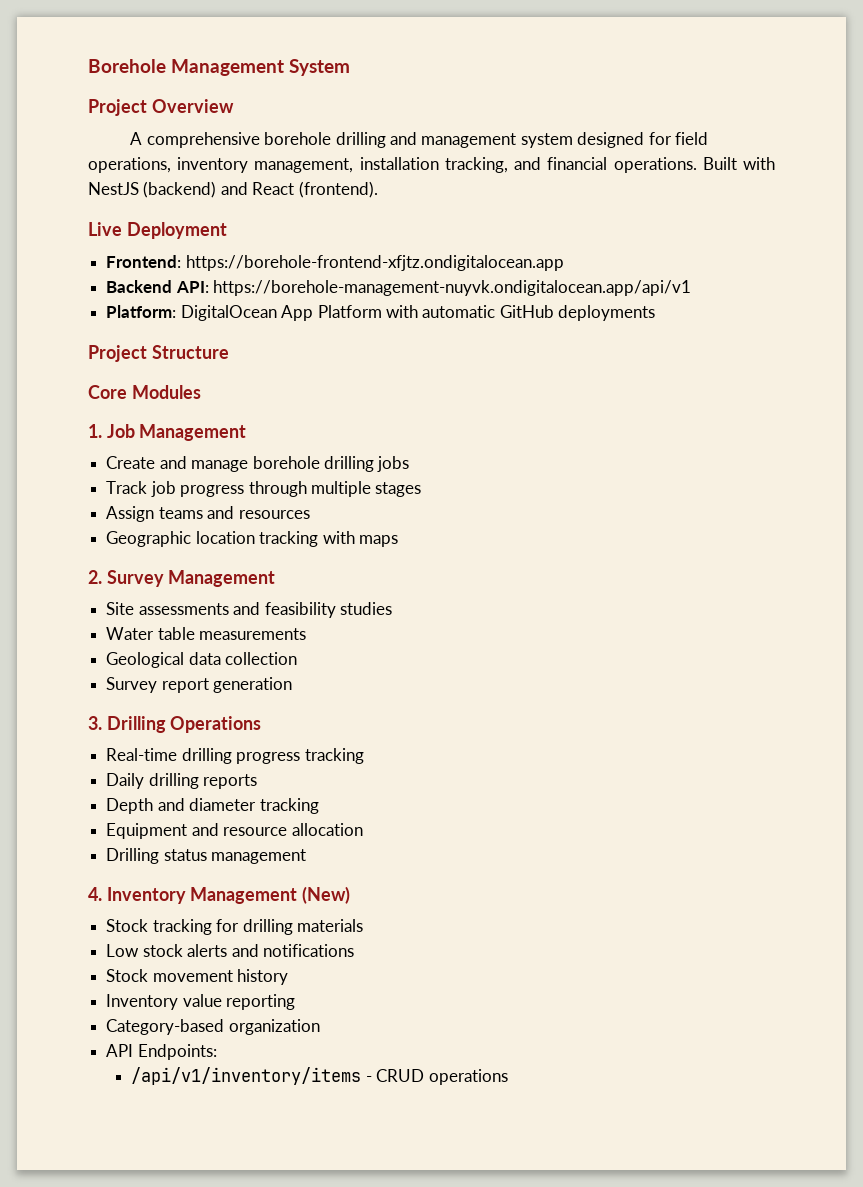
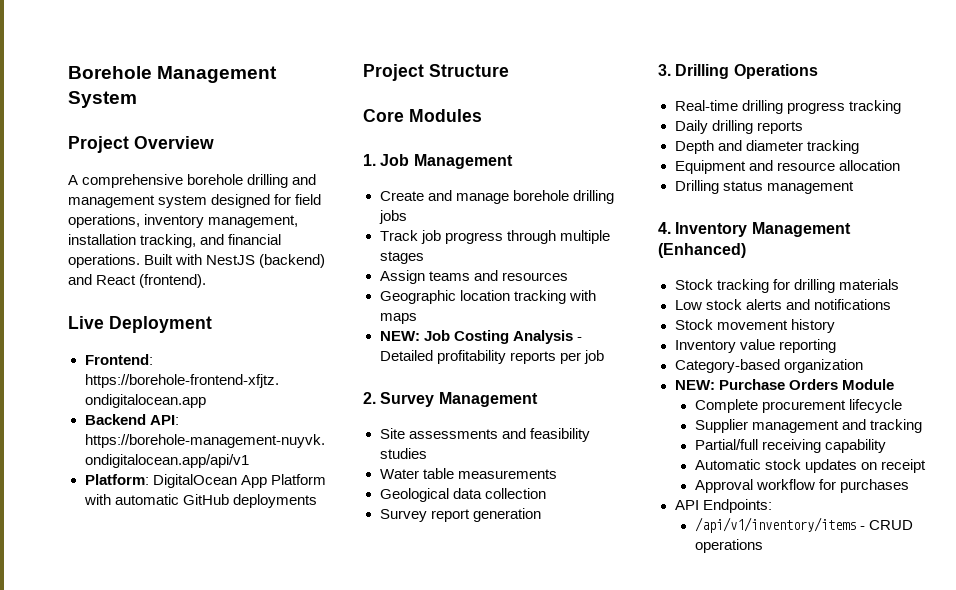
+ NEW: Job Costing Analysis - Detailed profitability reports per job
- 4. Inventory Management (New)
+ 4. Inventory Management (Enhanced)
+ NEW: Purchase Orders Module
+ Complete procurement lifecycle
+ Supplier management and tracking
+ Partial/full receiving capability
+ Automatic stock updates on receipt
+ Approval workflow for purchases

